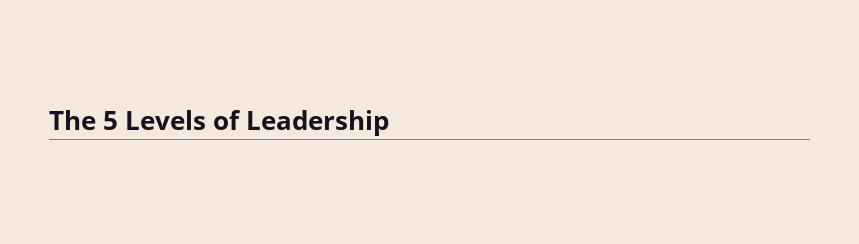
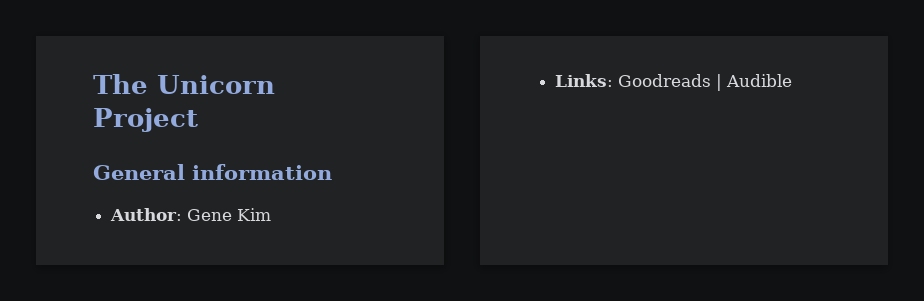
- The 5 Levels of Leadership
+ The Unicorn Project
+ General information
+ Author: Gene Kim
+ Links: Goodreads | Audible

